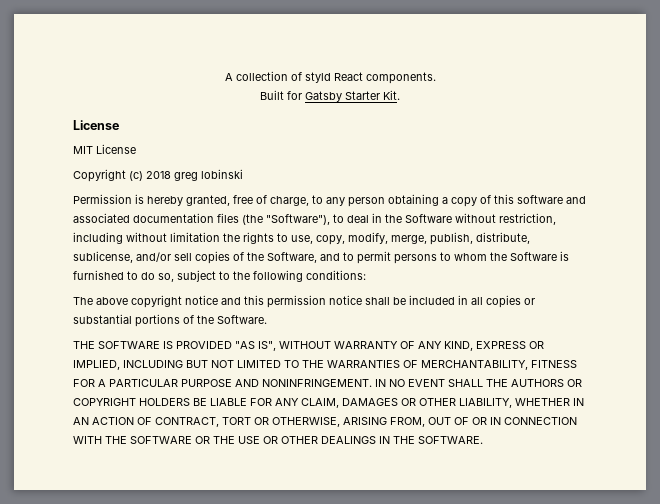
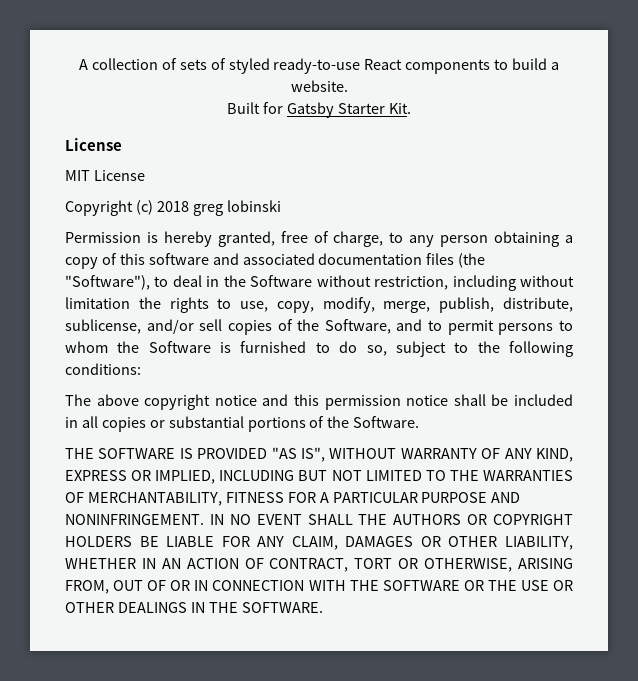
- A collection of styld React components.
+ A collection of sets of styled ready-to-use React components to build a website.

